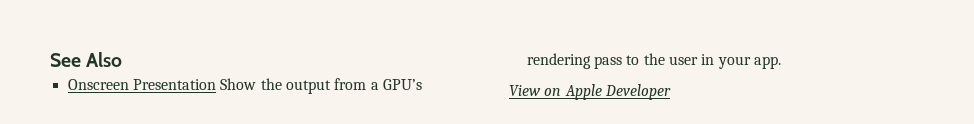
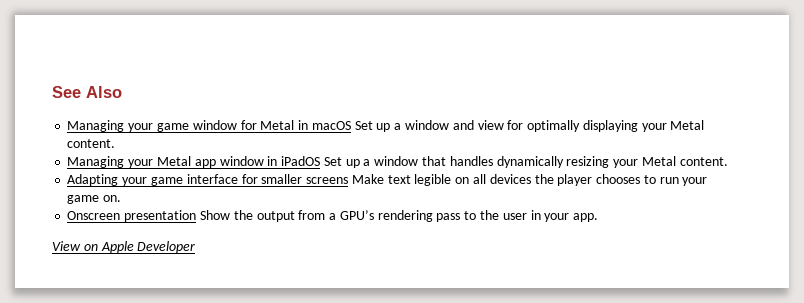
+ Managing your game window for Metal in macOS Set up a window and view for optimally displaying your Metal content.
+ Managing your Metal app window in iPadOS Set up a window that handles dynamically resizing your Metal content.
+ Adapting your game interface for smaller screens Make text legible on all devices the player chooses to run your game on.
- Onscreen Presentation Show the output from a GPU’s rendering pass to the user in your app.
+ Onscreen presentation Show the output from a GPU’s rendering pass to the user in your app.

